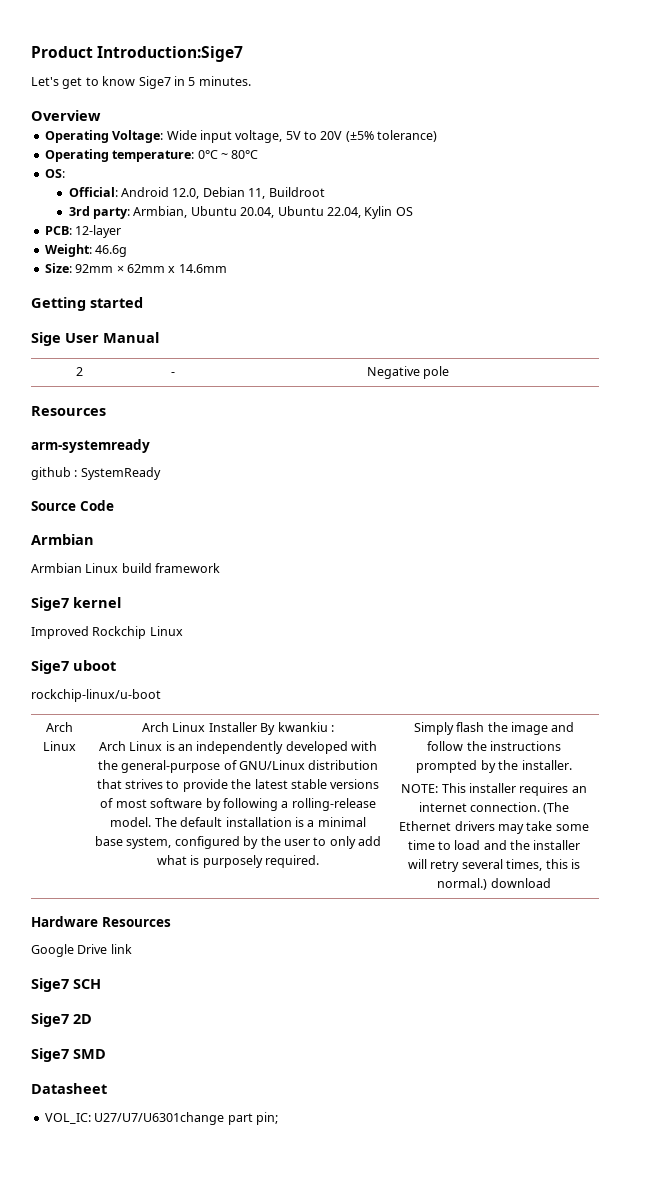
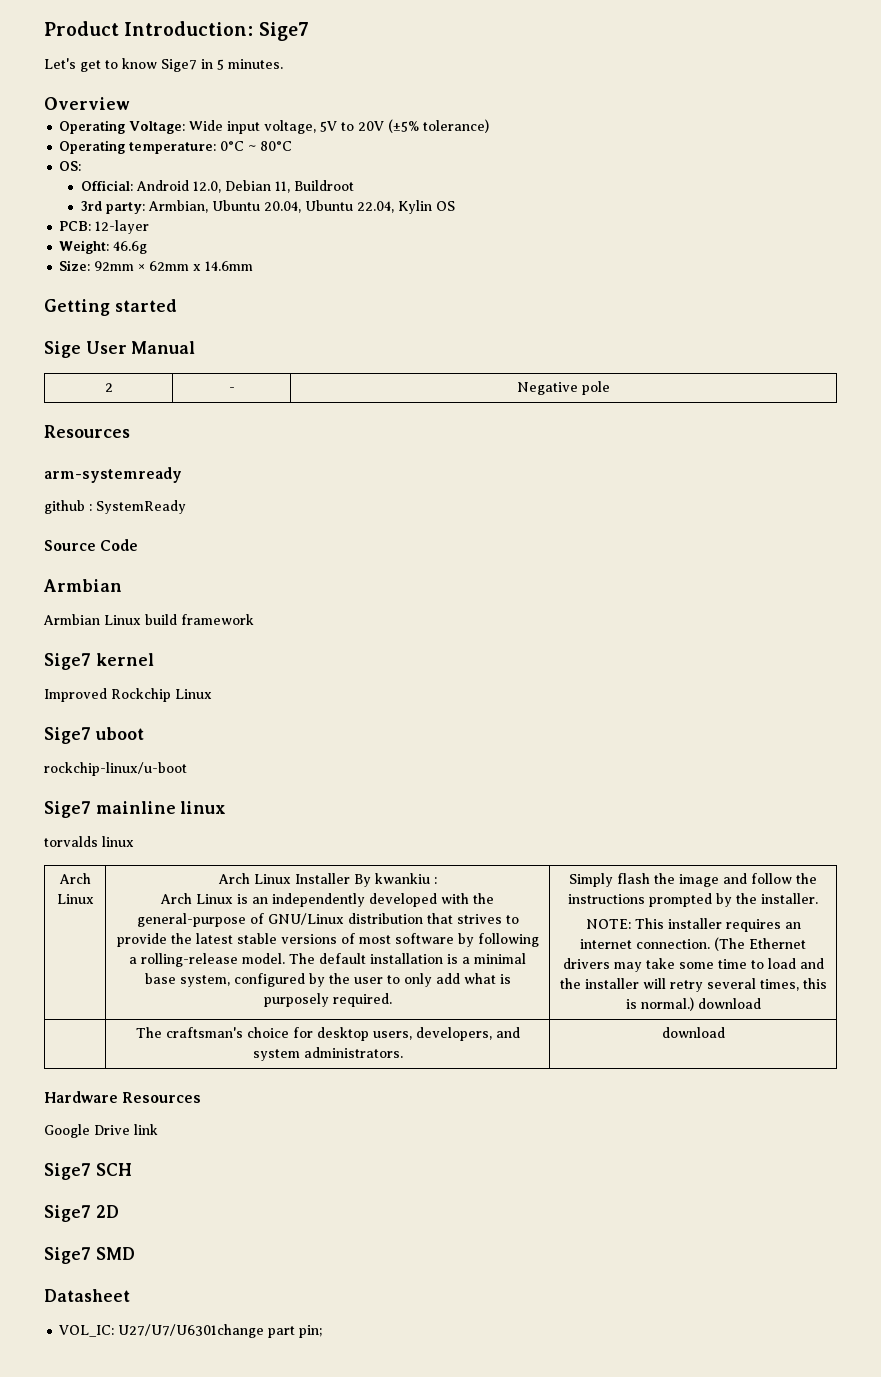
- Product Introduction:Sige7
+ Product Introduction: Sige7
+ Sige7 mainline linux
+ torvalds linux
+ | The craftsman's choice for desktop users, developers, and system administrators. | download

